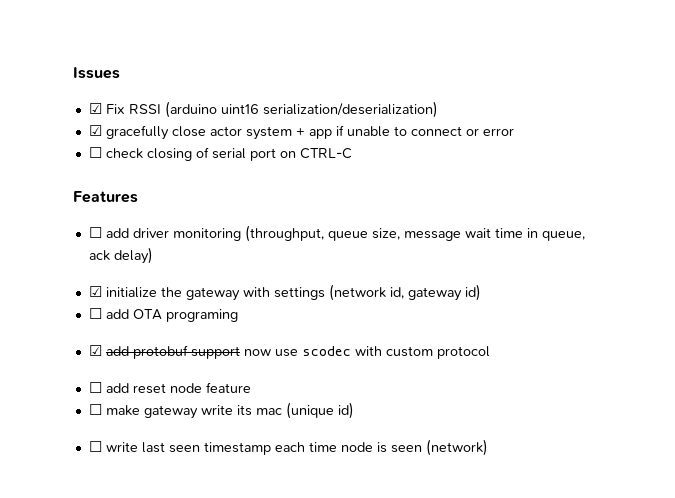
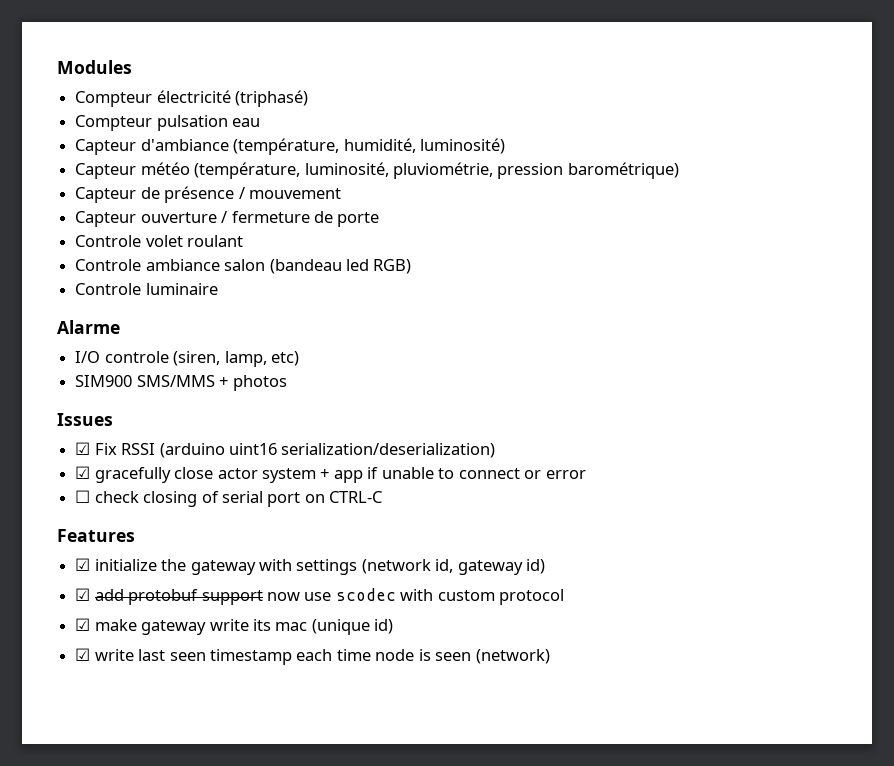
+ Modules
+ Compteur électricité (triphasé)
+ Compteur pulsation eau
+ Capteur d'ambiance (température, humidité, luminosité)
+ Capteur météo (température, luminosité, pluviométrie, pression barométrique)
+ Capteur de présence / mouvement
+ Capteur ouverture / fermeture de porte
+ Controle volet roulant
+ Controle ambiance salon (bandeau led RGB)
+ Controle luminaire
+ Alarme
+ I/O controle (siren, lamp, etc)
+ SIM900 SMS/MMS + photos
- ☐ add driver monitoring (throughput, queue size, message wait time in queue, ack delay)
- ☐ add OTA programing
- ☐ add reset node feature
- ☐ make gateway write its mac (unique id)
+ ☑ make gateway write its mac (unique id)
- ☐ write last seen timestamp each time node is seen (network)
+ ☑ write last seen timestamp each time node is seen (network)

